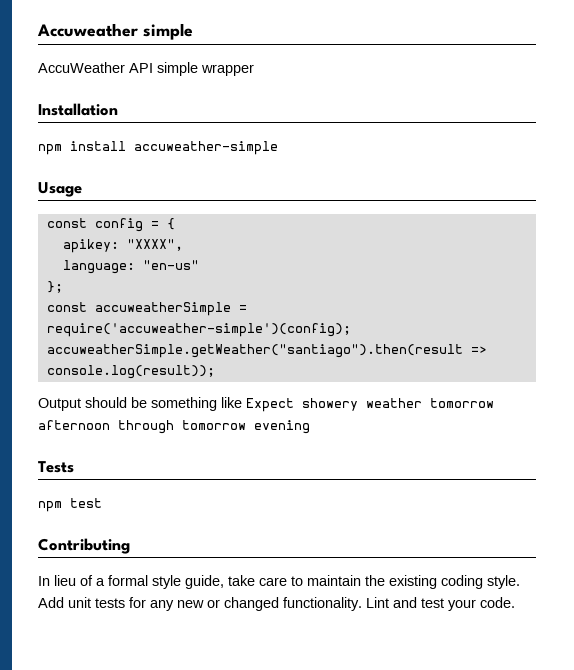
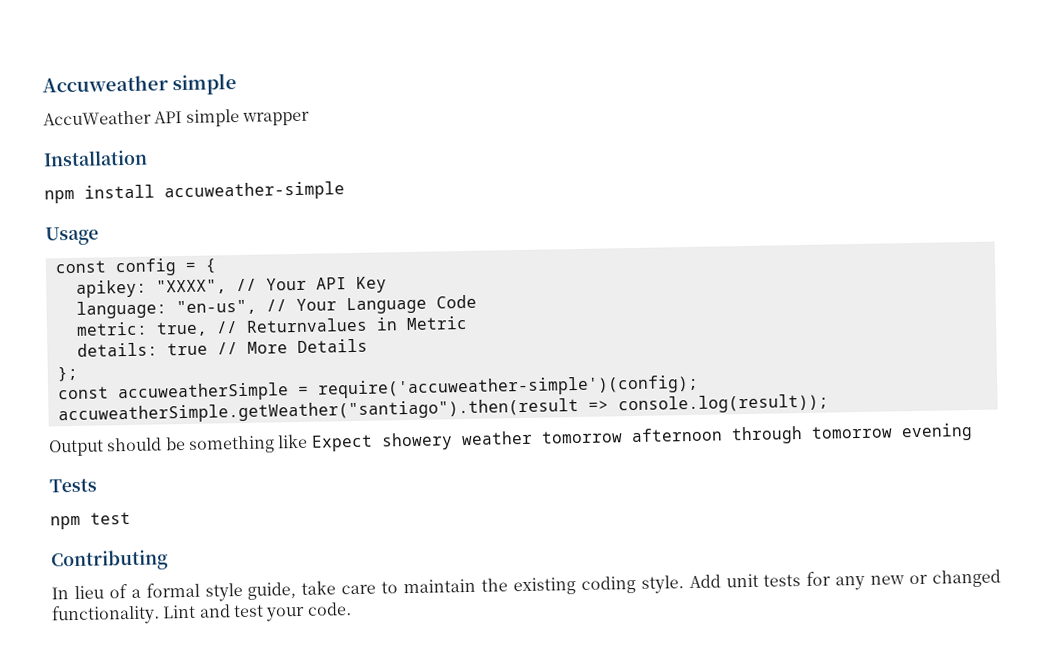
- apikey: "XXXX",
- language: "en-us"
+ apikey: "XXXX", // Your API Key
+ language: "en-us", // Your Language Code
+ metric: true, // Returnvalues in Metric
+ details: true // More Details

